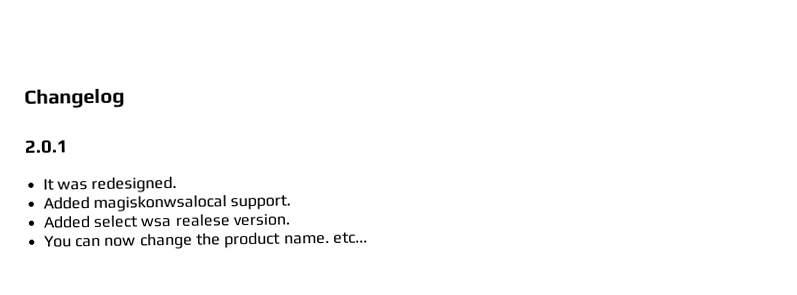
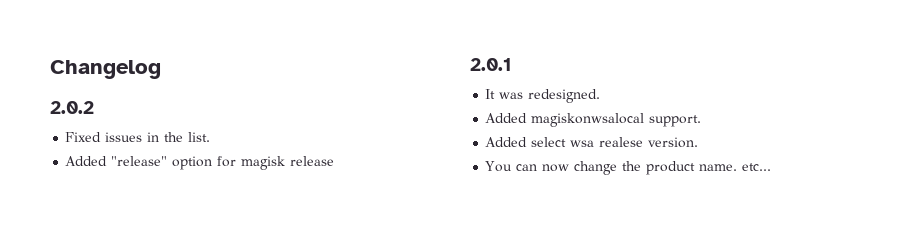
+ 2.0.2
+ Fixed issues in the list.
+ Added "release" option for magisk release

